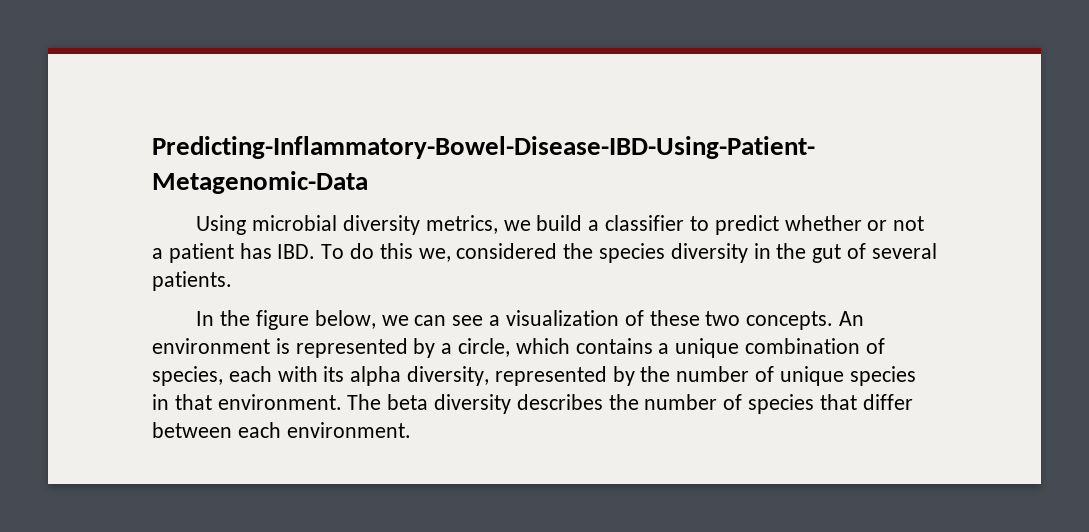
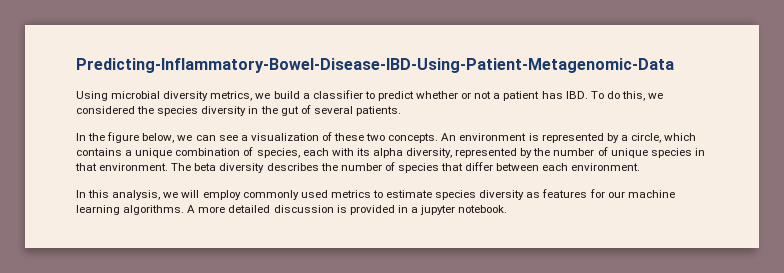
- Using microbial diversity metrics, we build a classifier to predict whether or not a patient has IBD. To do this we, considered the species diversity in the gut of several patients.
+ Using microbial diversity metrics, we build a classifier to predict whether or not a patient has IBD. To do this, we considered the species diversity in the gut of several patients.
+ In this analysis, we will employ commonly used metrics to estimate species diversity as features for our machine learning algorithms. A more detailed discussion is provided in a jupyter notebook.

